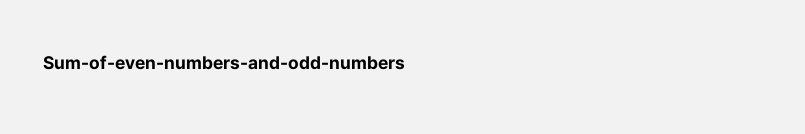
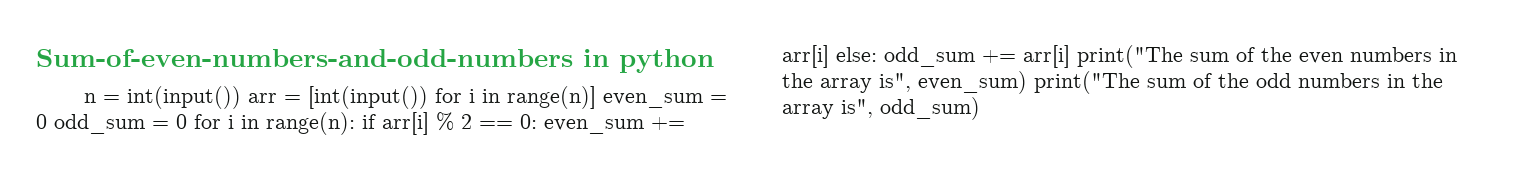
- Sum-of-even-numbers-and-odd-numbers
+ Sum-of-even-numbers-and-odd-numbers in python
+ n = int(input()) arr = [int(input()) for i in range(n)] even_sum = 0 odd_sum = 0 for i in range(n): if arr[i] % 2 == 0: even_sum += arr[i] else: odd_sum += arr[i] print("The sum of the even numbers in the array is", even_sum) print("The sum of the odd numbers in the array is", odd_sum)

